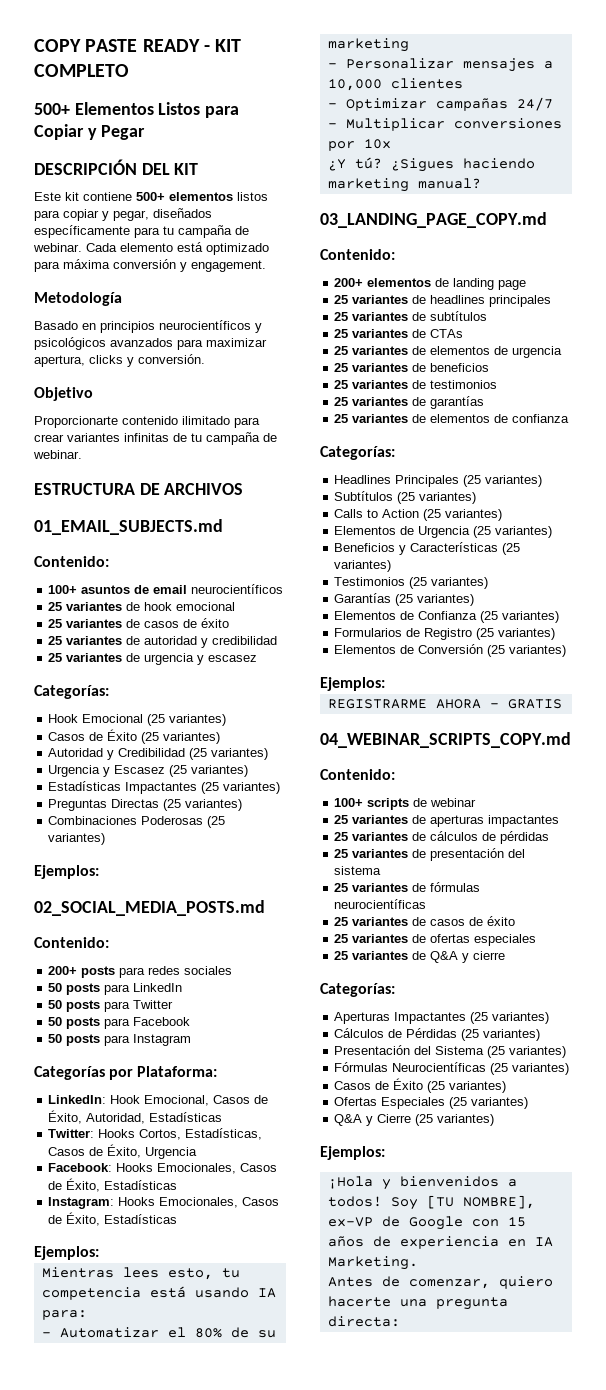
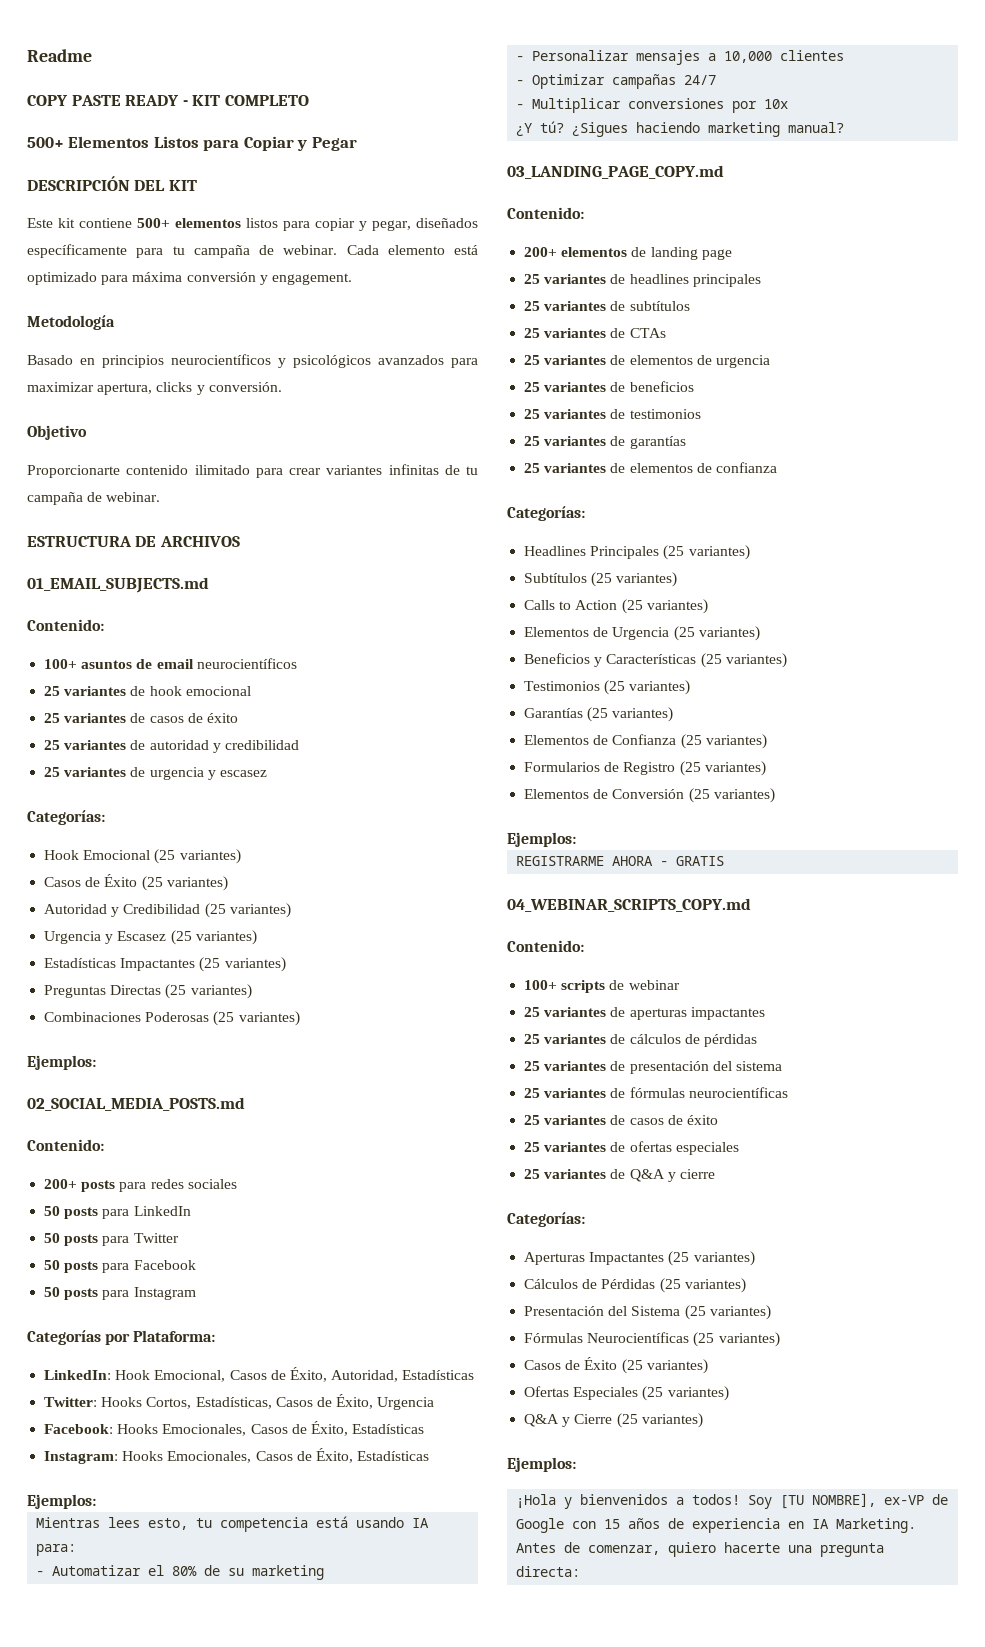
+ Readme

